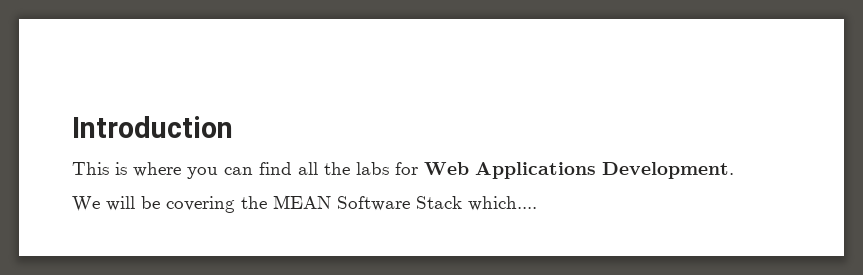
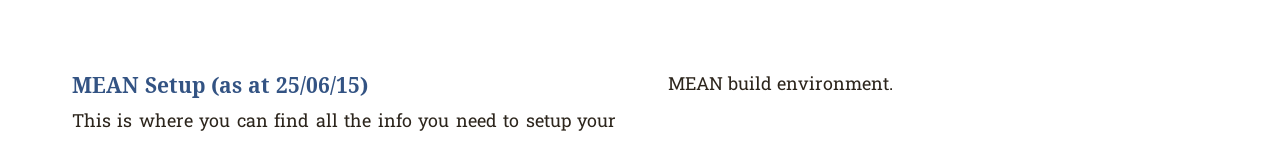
- Introduction
+ MEAN Setup (as at 25/06/15)
- This is where you can find all the labs for Web Applications Development.
- We will be covering the MEAN Software Stack which....
+ This is where you can find all the info you need to setup your MEAN build environment.

